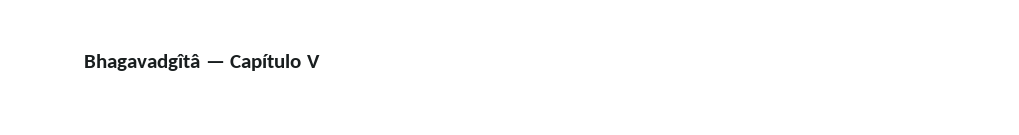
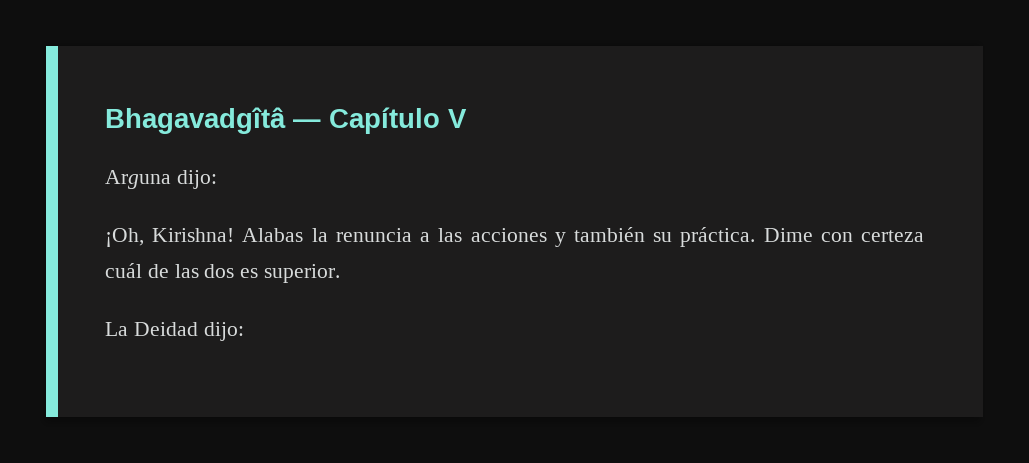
+ Arguna dijo:
+ ¡Oh, Kirishna! Alabas la renuncia a las acciones y también su práctica. Dime con certeza cuál de las dos es superior.
+ La Deidad dijo:

